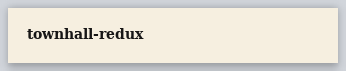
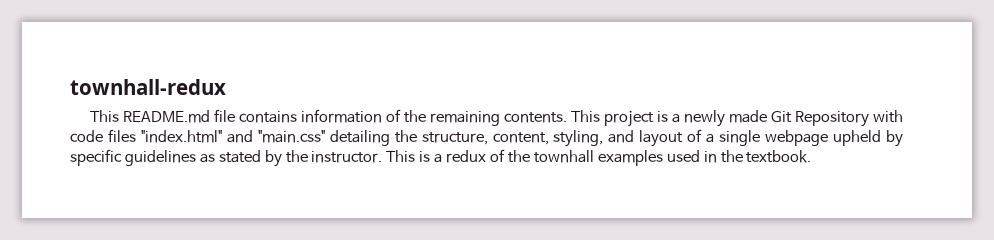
+ This README.md file contains information of the remaining contents. This project is a newly made Git Repository with code files "index.html" and "main.css" detailing the structure, content, styling, and layout of a single webpage upheld by specific guidelines as stated by the instructor. This is a redux of the townhall examples used in the textbook.

